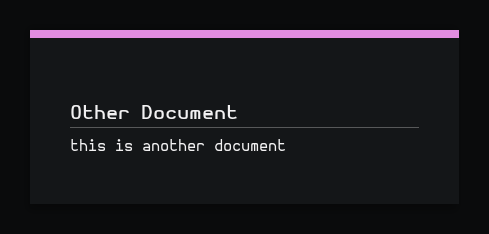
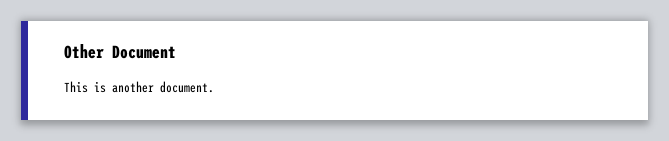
- this is another document
+ This is another document.

